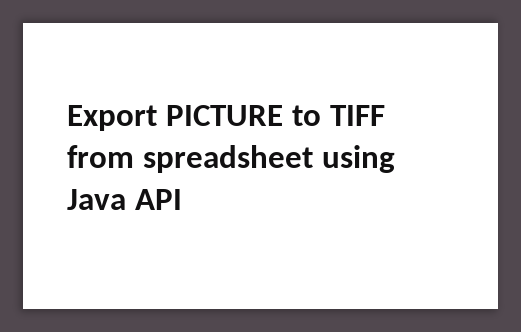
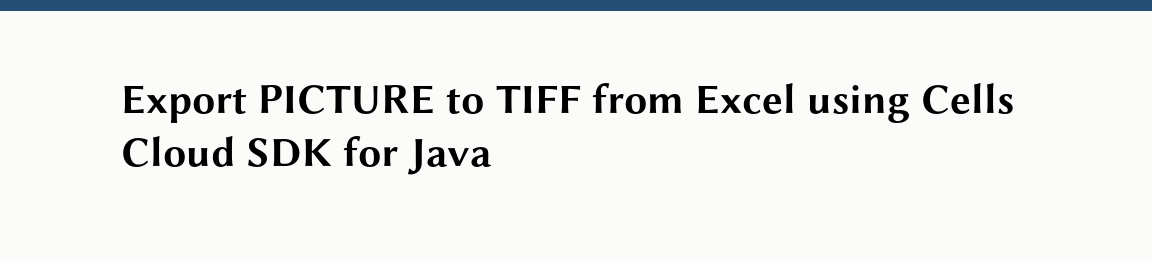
- Export PICTURE to TIFF from spreadsheet using Java API
+ Export PICTURE to TIFF from Excel using Cells Cloud SDK for Java

